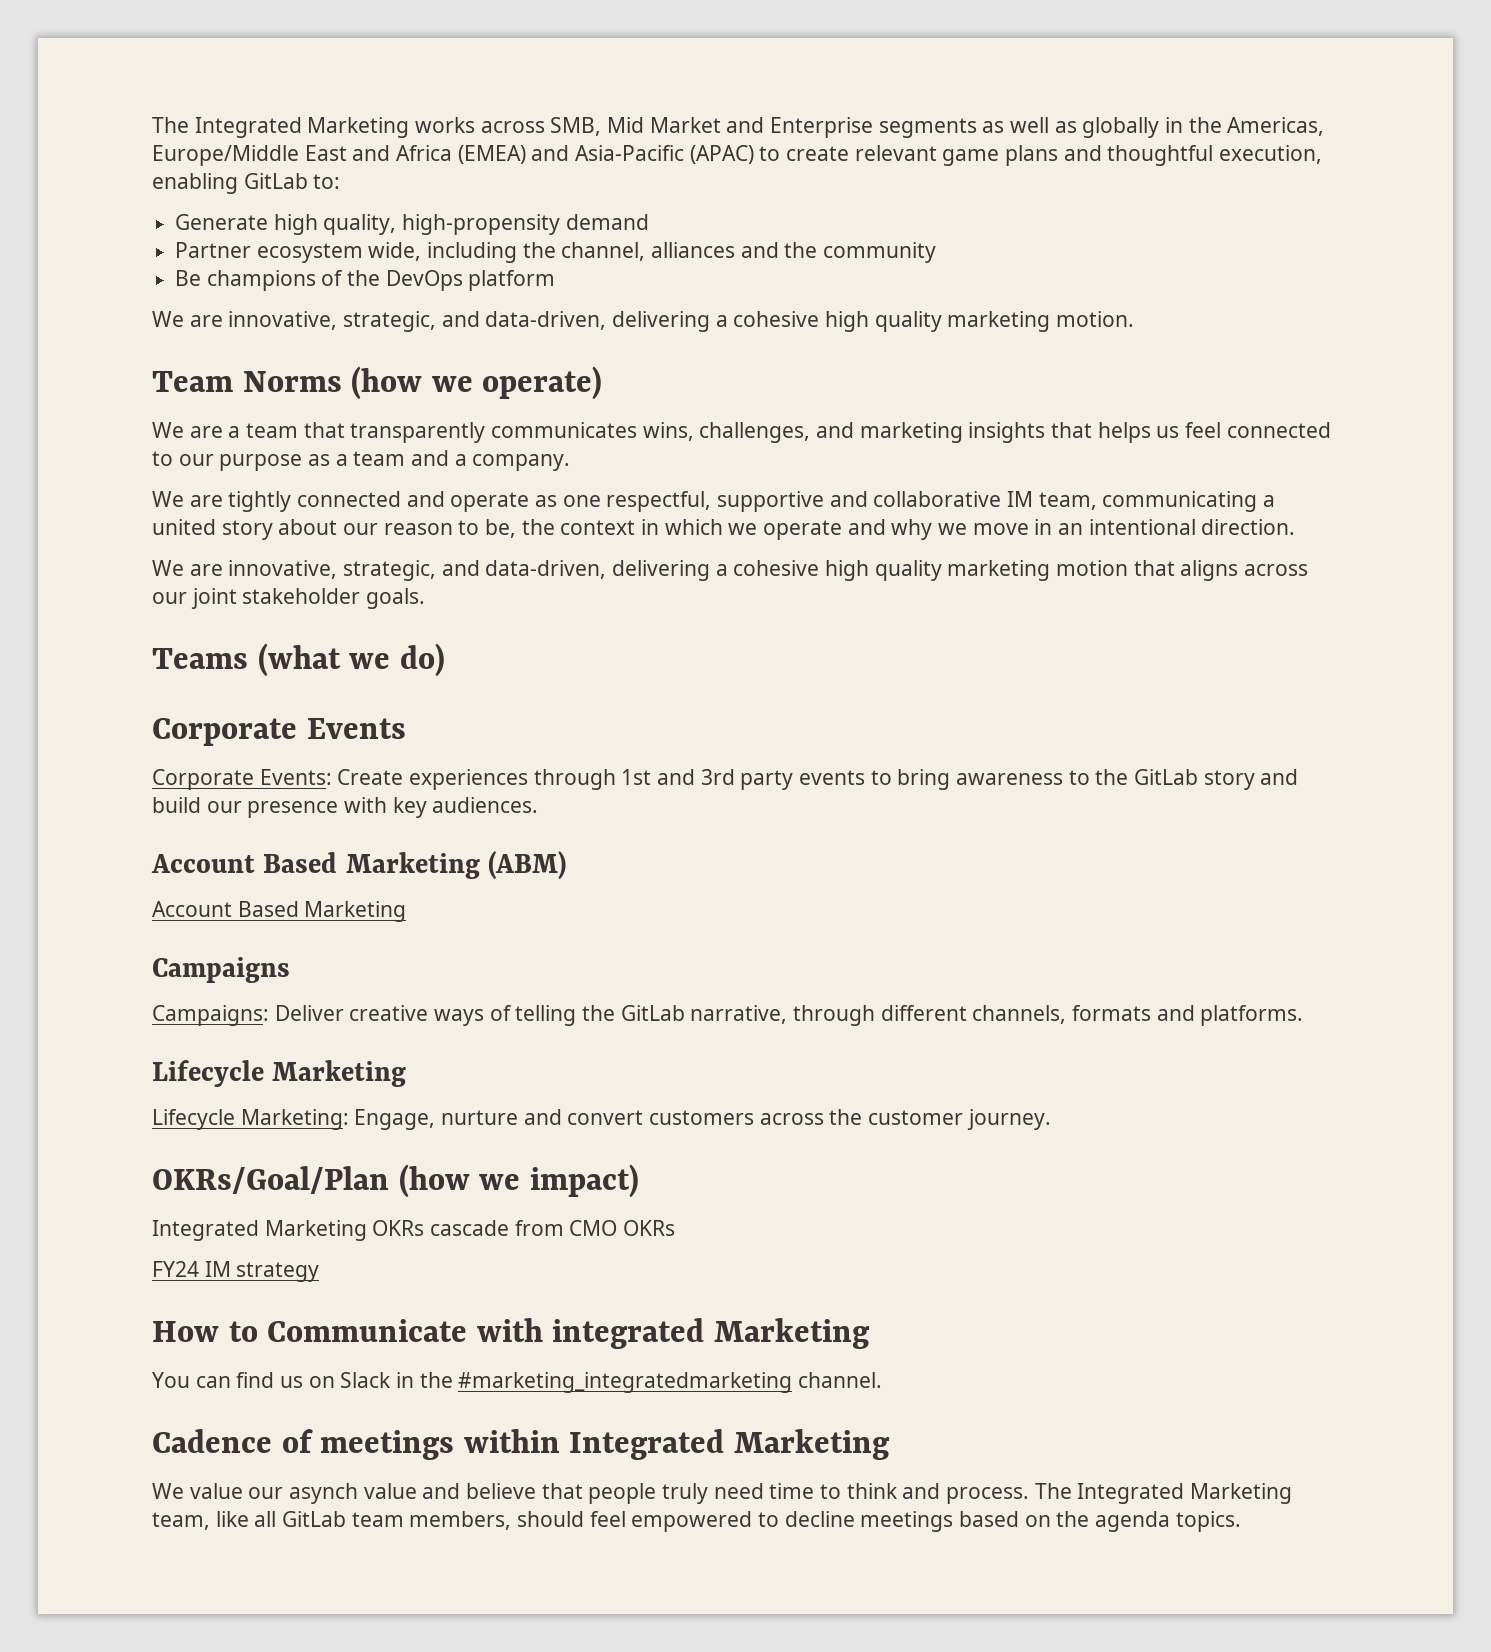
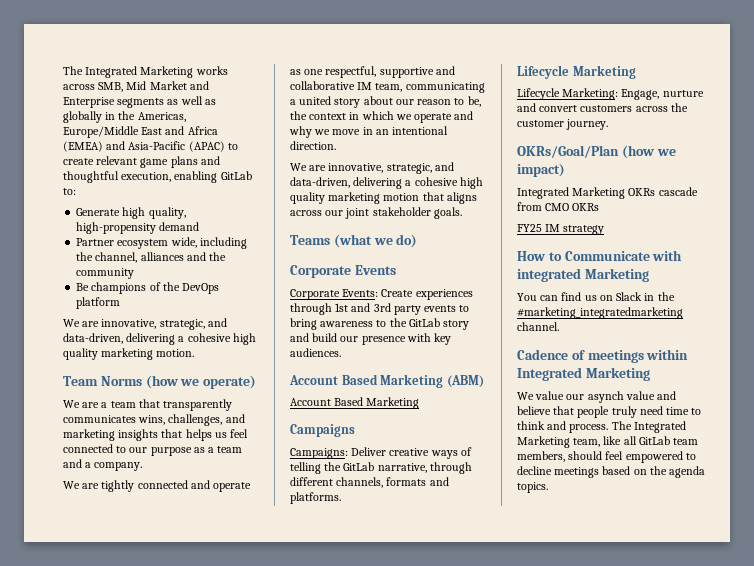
- FY24 IM strategy
+ FY25 IM strategy

